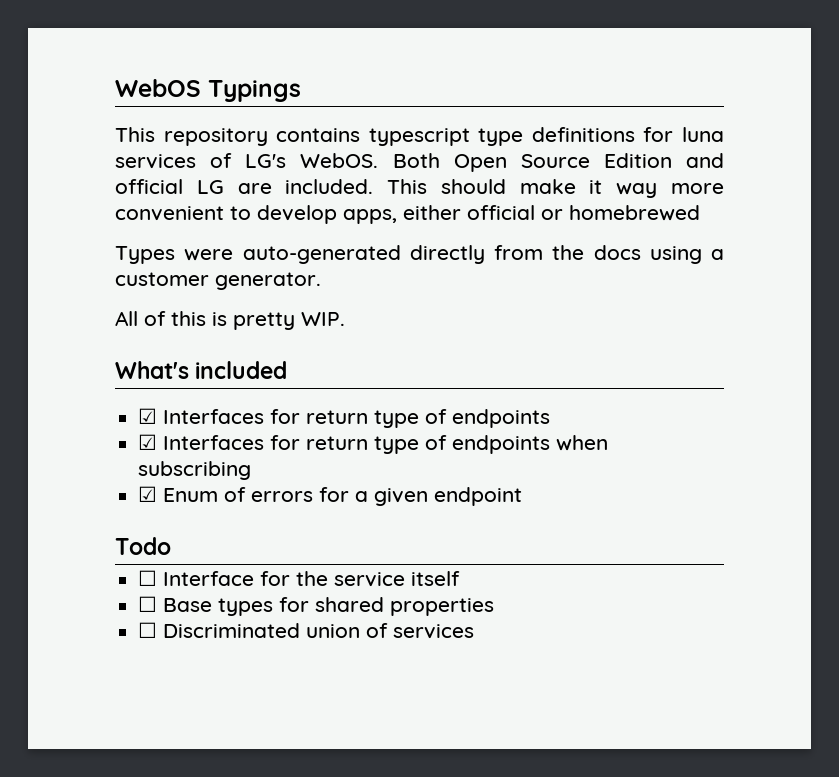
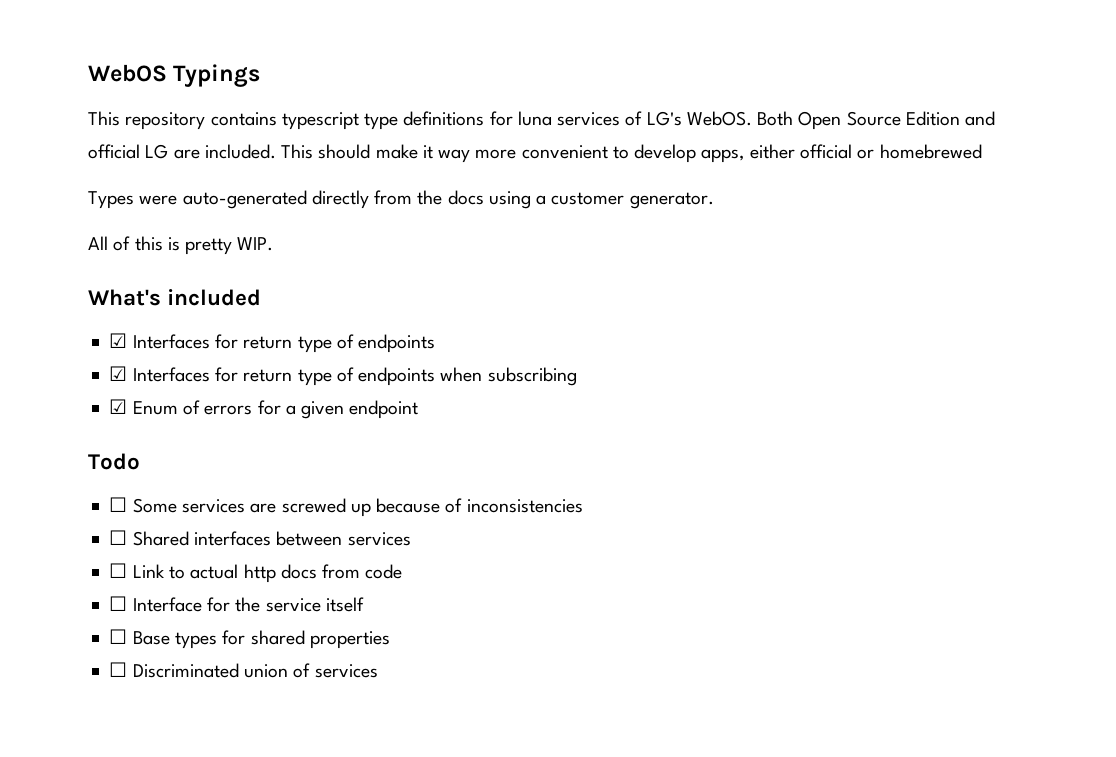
+ ☐ Some services are screwed up because of inconsistencies
+ ☐ Shared interfaces between services
+ ☐ Link to actual http docs from code

